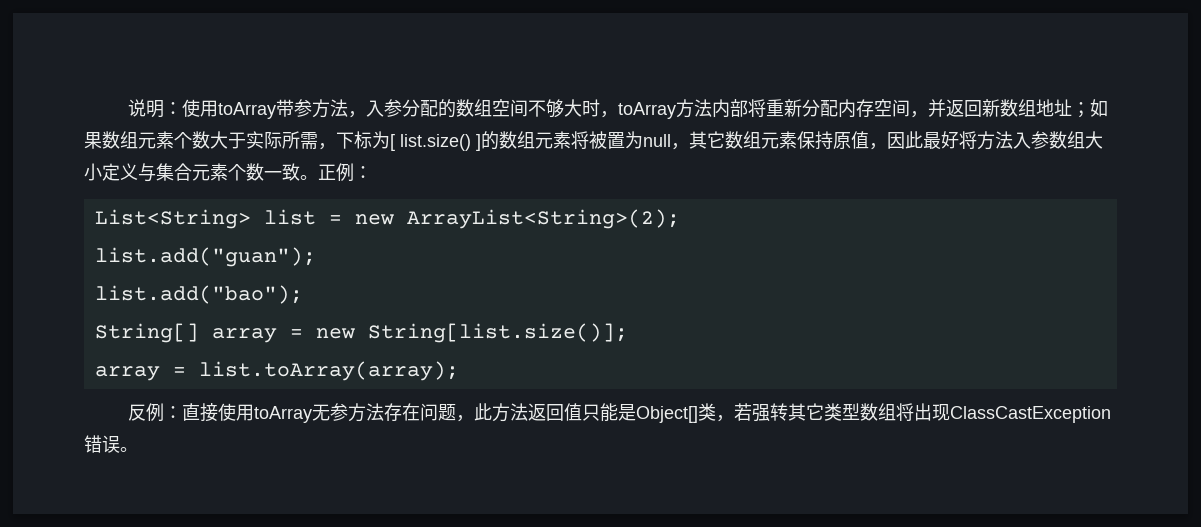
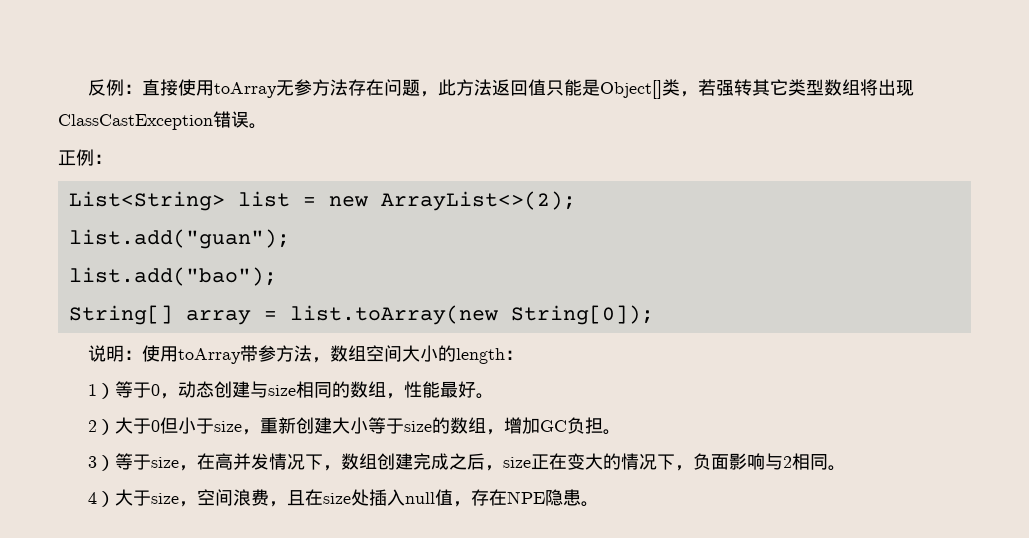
- 说明：使用toArray带参方法，入参分配的数组空间不够大时，toArray方法内部将重新分配内存空间，并返回新数组地址；如果数组元素个数大于实际所需，下标为[ list.size() ]的数组元素将被置为null，其它数组元素保持原值，因此最好将方法入参数组大小定义与集合元素个数一致。正例：
- List<String> list = new ArrayList<String>(2);
- list.add("guan");
- list.add("bao");
- String[] array = new String[list.size()];
- array = list.toArray(array);
+ 正例：
+ List<String> list = new ArrayList<>(2);
+ list.add("guan");
+ list.add("bao");
+ String[] array = list.toArray(new String[0]);
+ 说明：使用toArray带参方法，数组空间大小的length：
+ 1）等于0，动态创建与size相同的数组，性能最好。
+ 2）大于0但小于size，重新创建大小等于size的数组，增加GC负担。
+ 3）等于size，在高并发情况下，数组创建完成之后，size正在变大的情况下，负面影响与2相同。
+ 4）大于size，空间浪费，且在size处插入null值，存在NPE隐患。

